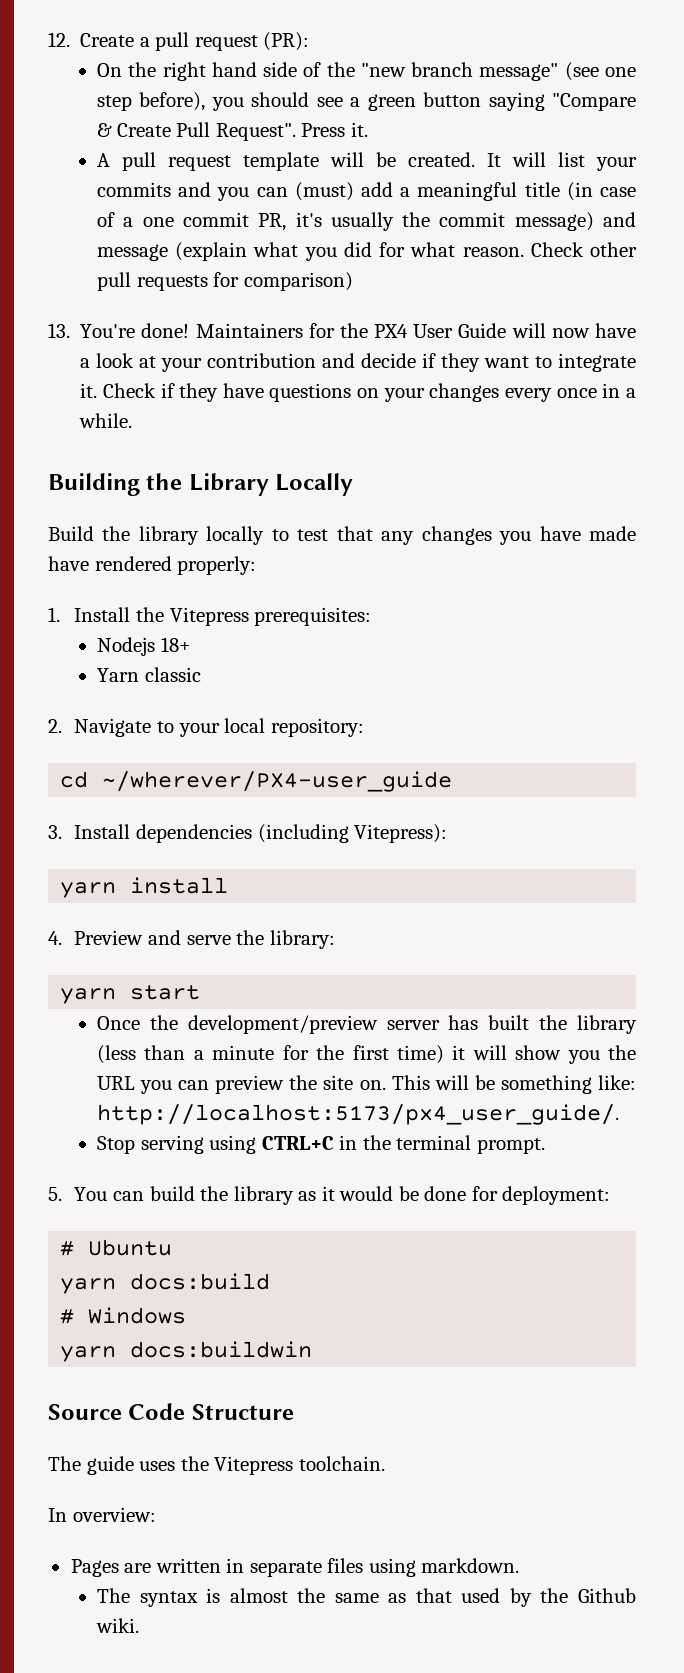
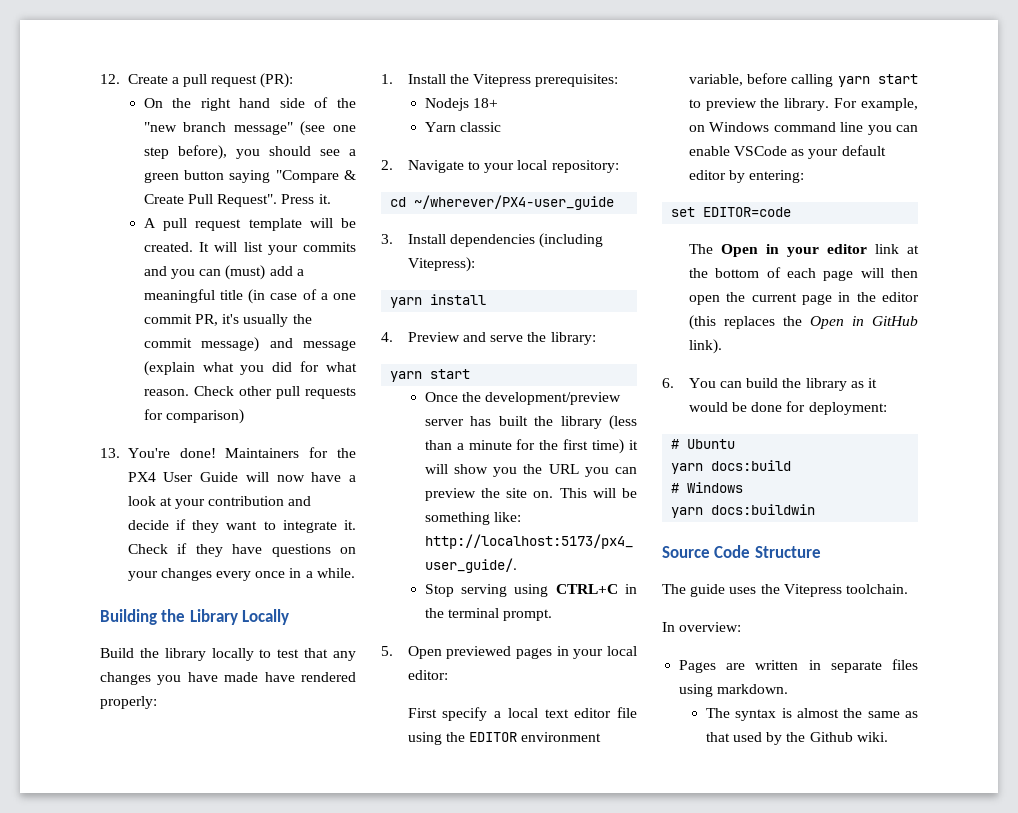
- 5. You can build the library as it would be done for deployment:
+ 5. Open previewed pages in your local editor:
+ First specify a local text editor file using the EDITOR environment variable, before calling yarn start to preview the library. For example, on Windows command line you can enable VSCode as your default editor by entering:
+ set EDITOR=code
+ The Open in your editor link at the bottom of each page will then open the current page in the editor (this replaces the Open in GitHub link).
+ 6. You can build the library as it would be done for deployment:

